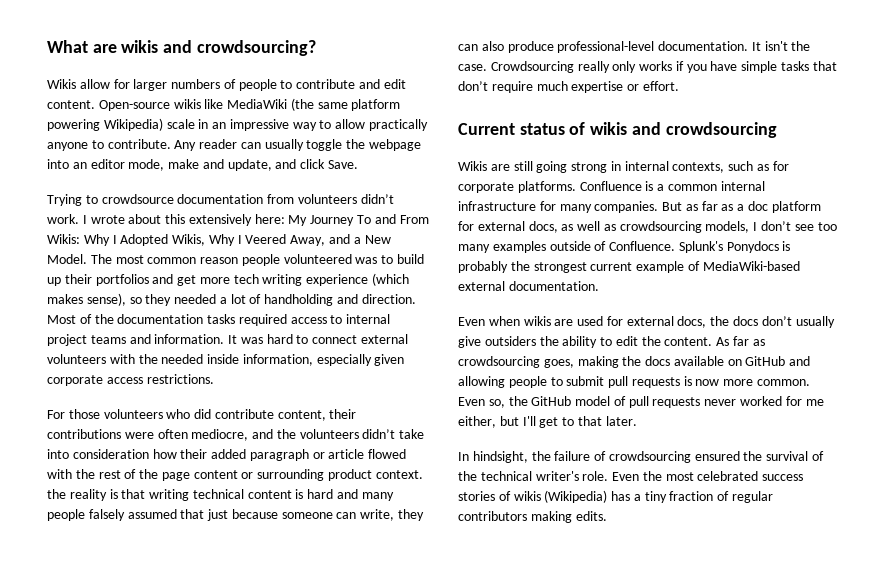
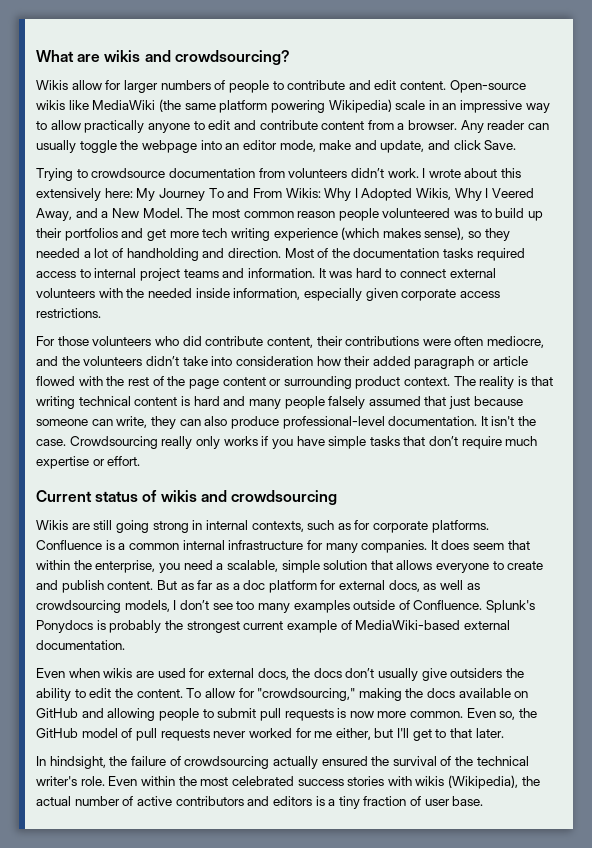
- Open-source wikis like MediaWiki (the same platform powering Wikipedia) scale in an impressive way to allow practically anyone to contribute.
+ Open-source wikis like MediaWiki (the same platform powering Wikipedia) scale in an impressive way to allow practically anyone to edit and contribute content from a browser.
- For those volunteers who did contribute content, their contributions were often mediocre, and the volunteers didn’t take into consideration how their added paragraph or article flowed with the rest of the page content or surrounding product context. the reality is that writing technical content is hard and many people falsely assumed that just because someone can write, they can also produce professional-level documentation.
+ For those volunteers who did contribute content, their contributions were often mediocre, and the volunteers didn’t take into consideration how their added paragraph or article flowed with the rest of the page content or surrounding product context. The reality is that writing technical content is hard and many people falsely assumed that just because someone can write, they can also produce professional-level documentation.
+ It does seem that within the enterprise, you need a scalable, simple solution that allows everyone to create and publish content.
- As far as crowdsourcing goes, making the docs available on GitHub and allowing people to submit pull requests is now more common.
+ To allow for "crowdsourcing," making the docs available on GitHub and allowing people to submit pull requests is now more common.
- In hindsight, the failure of crowdsourcing ensured the survival of the technical writer's role.
+ In hindsight, the failure of crowdsourcing actually ensured the survival of the technical writer's role.
- Even the most celebrated success stories of wikis (Wikipedia) has a tiny fraction of regular contributors making edits.
+ Even within the most celebrated success stories with wikis (Wikipedia), the actual number of active contributors and editors is a tiny fraction of user base.

